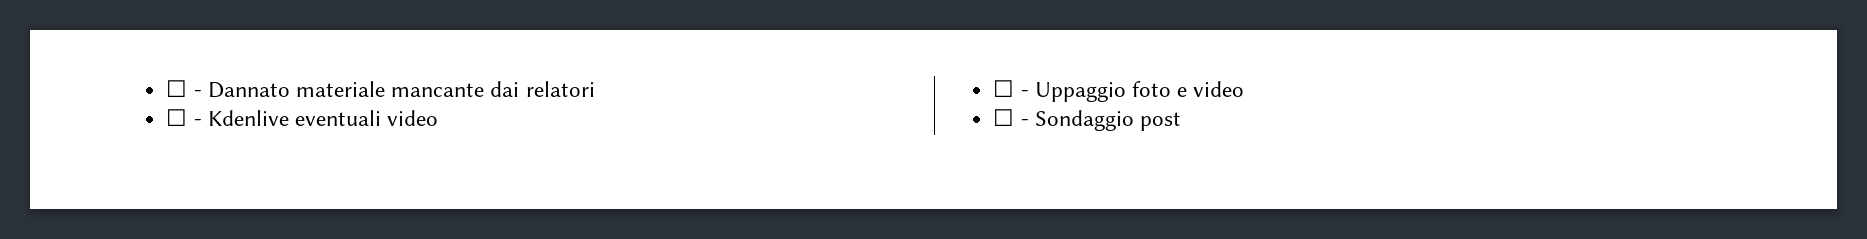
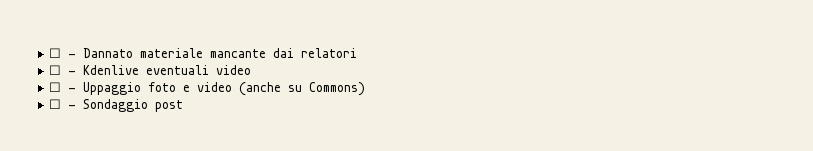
- ☐ - Uppaggio foto e video
+ ☐ - Uppaggio foto e video (anche su Commons)

